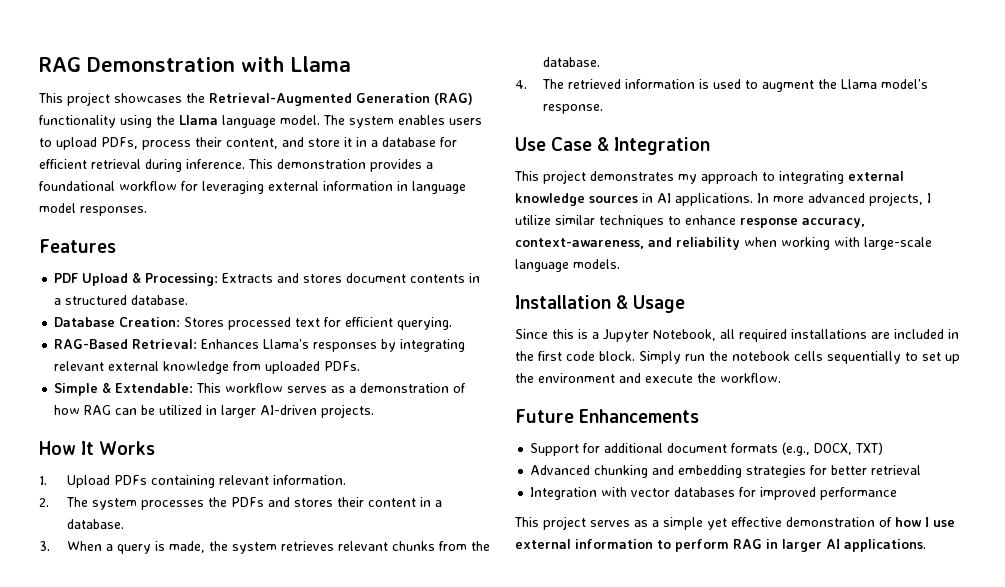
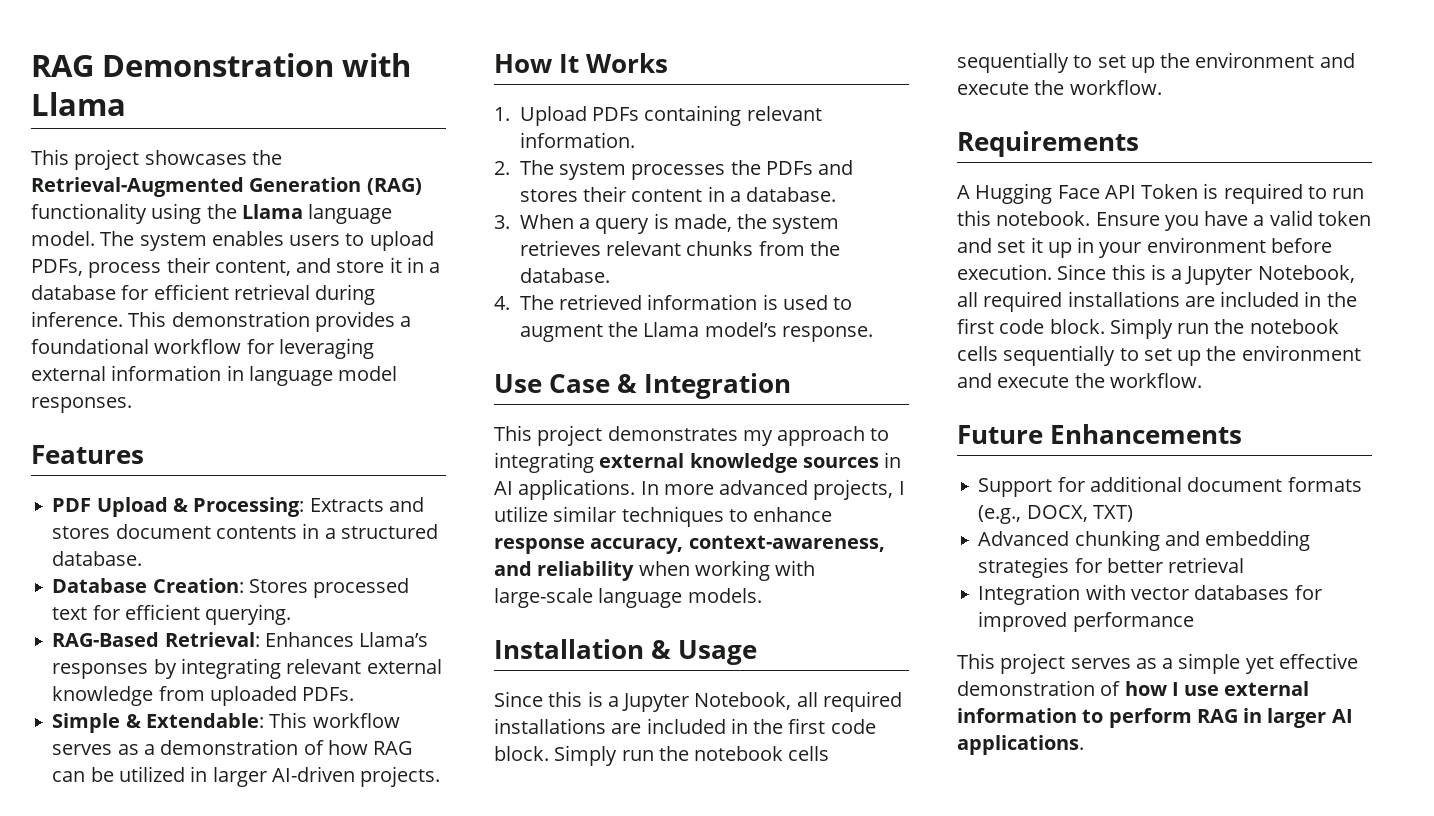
+ Requirements
+ A Hugging Face API Token is required to run this notebook. Ensure you have a valid token and set it up in your environment before execution. Since this is a Jupyter Notebook, all required installations are included in the first code block. Simply run the notebook cells sequentially to set up the environment and execute the workflow.

